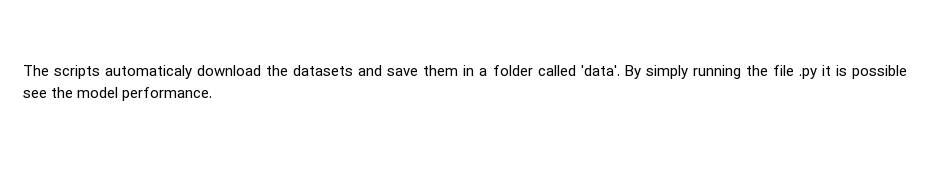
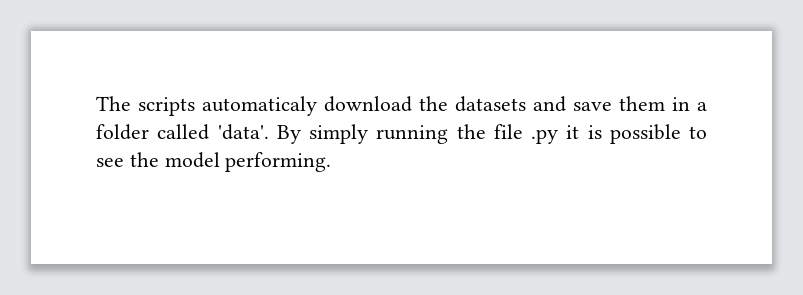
- By simply running the file .py it is possible see the model performance.
+ By simply running the file .py it is possible to see the model performing.

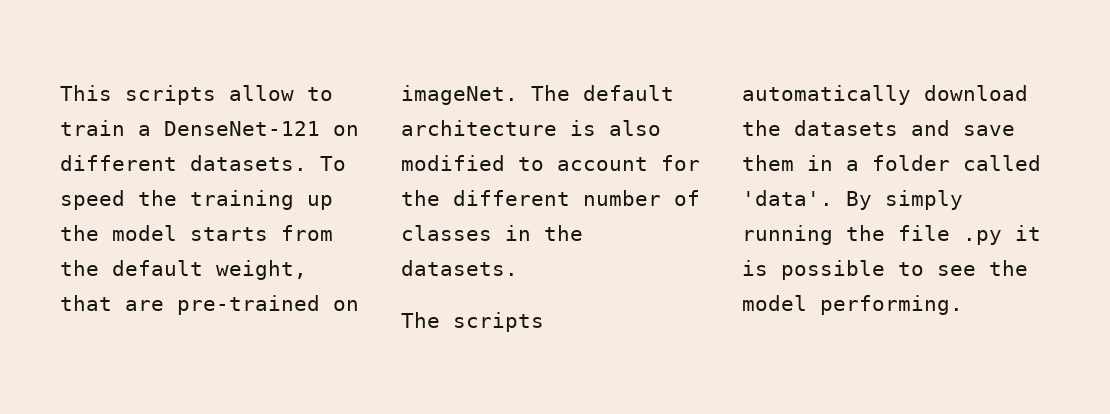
+ This scripts allow to train a DenseNet-121 on different datasets. To speed the training up the model starts from the default weight, that are pre-trained on imageNet. The default architecture is also modified to account for the different number of classes in the datasets.
- The scripts automaticaly download the datasets and save them in a folder called 'data'.
+ The scripts automatically download the datasets and save them in a folder called 'data'.

